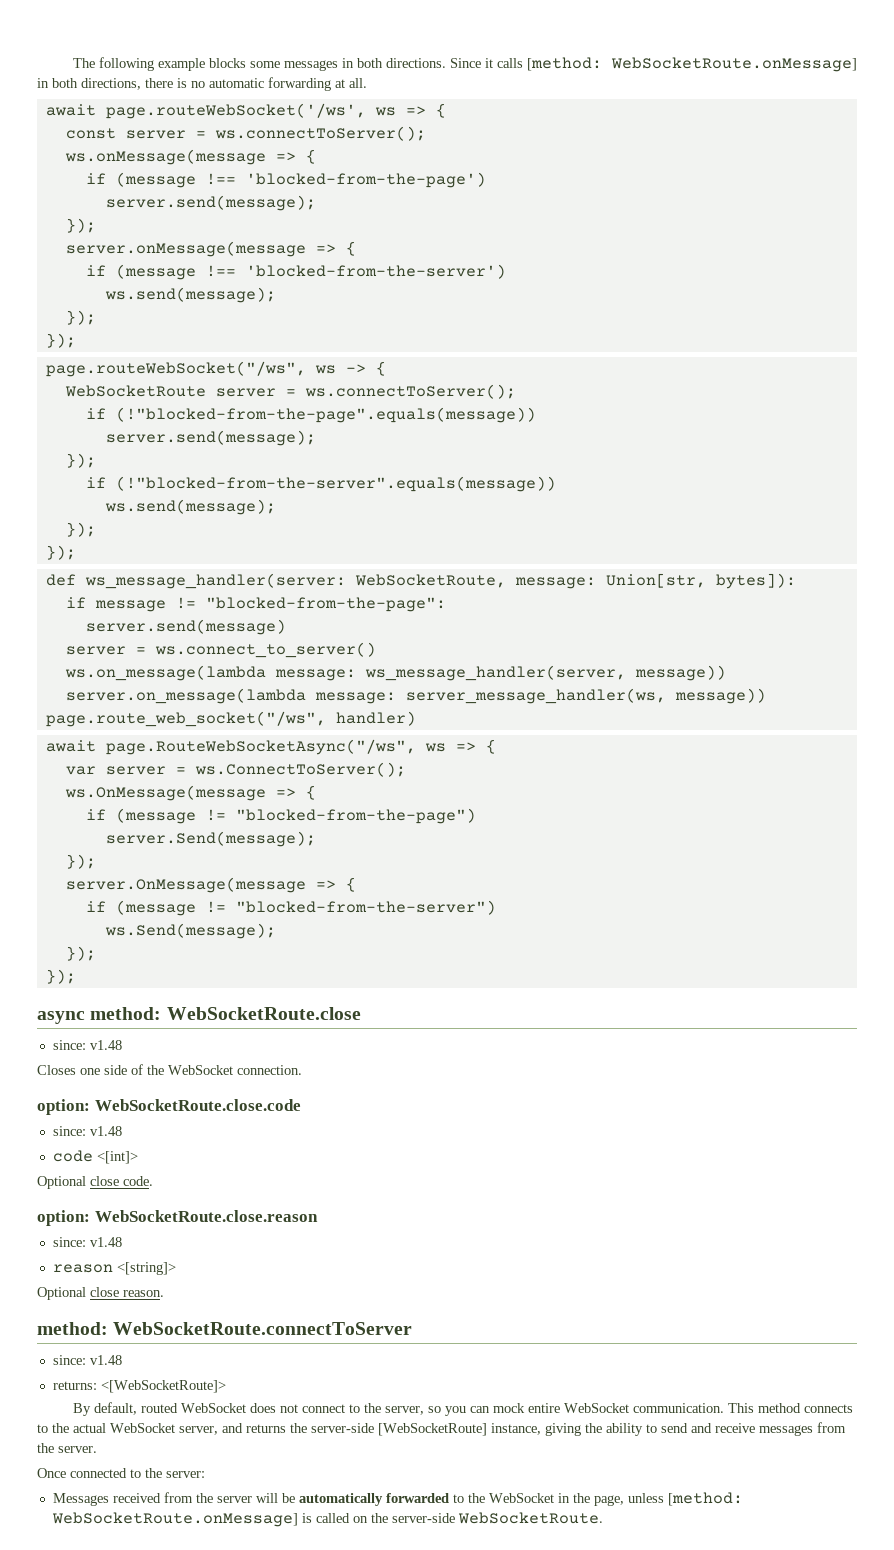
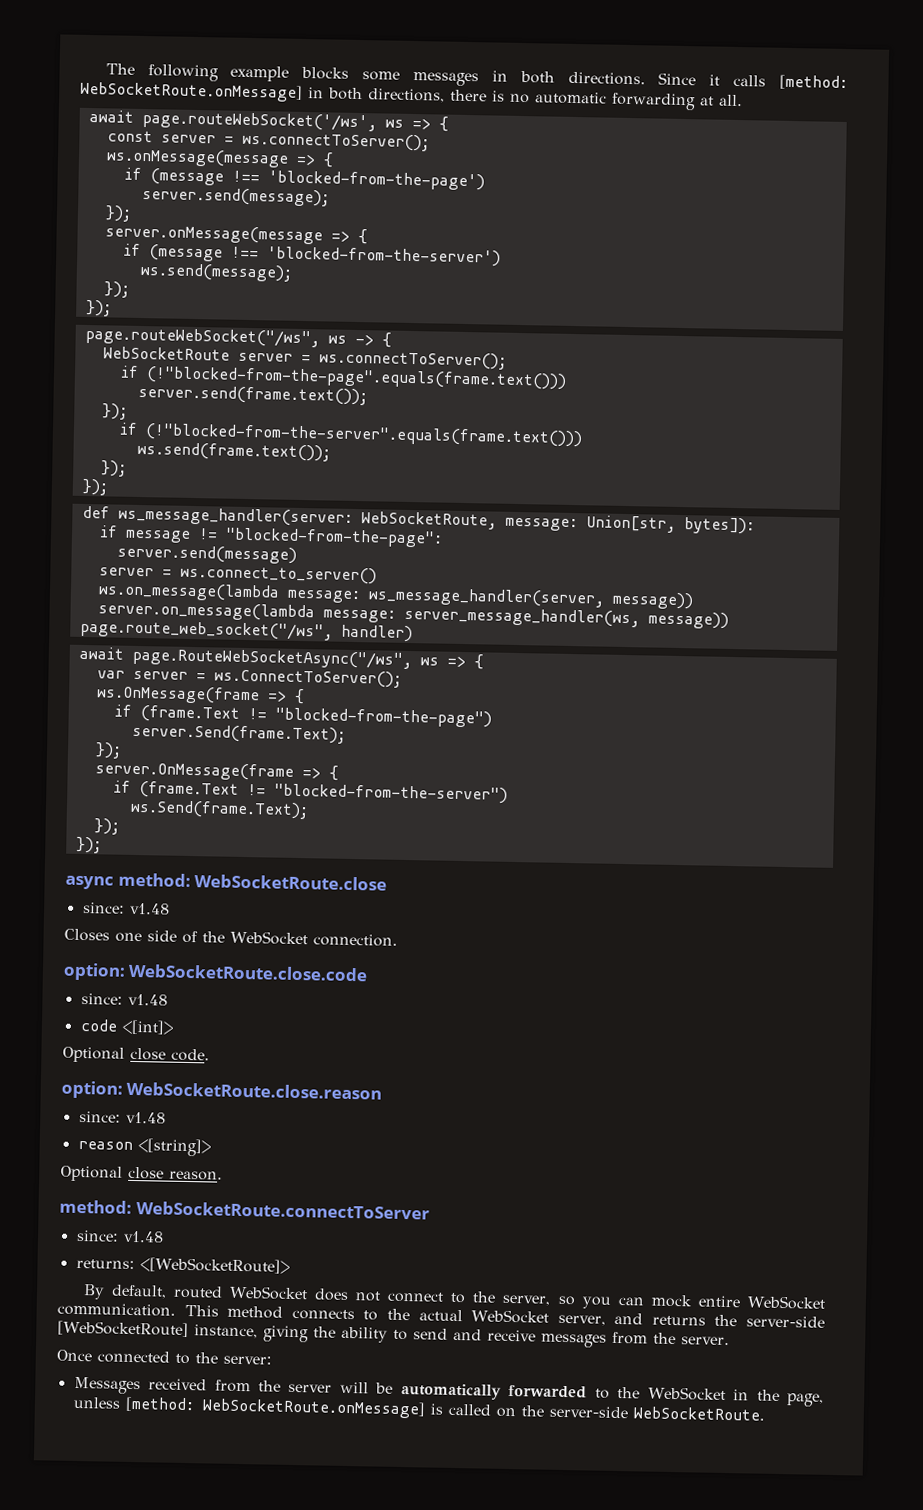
- if (!"blocked-from-the-page".equals(message))
- server.send(message);
+ if (!"blocked-from-the-page".equals(frame.text()))
+ server.send(frame.text());
- if (!"blocked-from-the-server".equals(message))
- ws.send(message);
+ if (!"blocked-from-the-server".equals(frame.text()))
+ ws.send(frame.text());
- ws.OnMessage(message => {
- if (message != "blocked-from-the-page")
+ ws.OnMessage(frame => {
+ if (frame.Text != "blocked-from-the-page")
- server.Send(message);
+ server.Send(frame.Text);
  });
- server.OnMessage(message => {
- if (message != "blocked-from-the-server")
+ server.OnMessage(frame => {
+ if (frame.Text != "blocked-from-the-server")
- ws.Send(message);
+ ws.Send(frame.Text);

